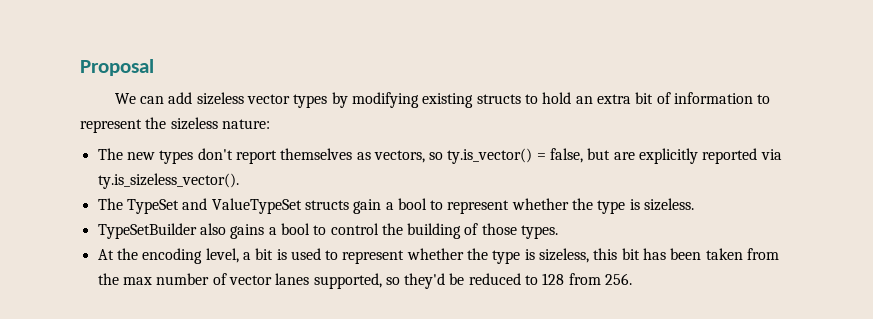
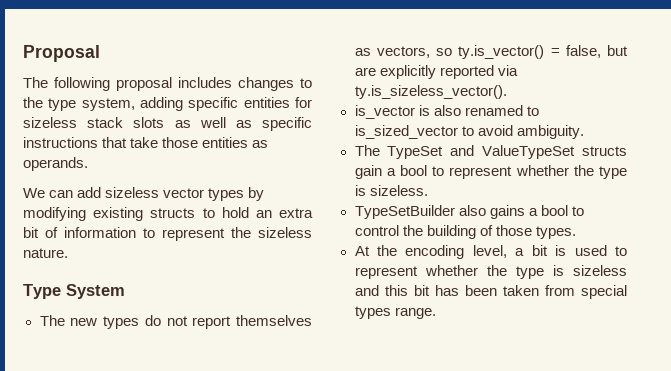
+ The following proposal includes changes to the type system, adding specific entities for sizeless stack slots as well as specific instructions that take those entities as operands.
- We can add sizeless vector types by modifying existing structs to hold an extra bit of information to represent the sizeless nature:
+ We can add sizeless vector types by modifying existing structs to hold an extra bit of information to represent the sizeless nature.
+ Type System
- The new types don't report themselves as vectors, so ty.is_vector() = false, but are explicitly reported via ty.is_sizeless_vector().
+ The new types do not report themselves as vectors, so ty.is_vector() = false, but are explicitly reported via ty.is_sizeless_vector().
+ is_vector is also renamed to is_sized_vector to avoid ambiguity.
- At the encoding level, a bit is used to represent whether the type is sizeless, this bit has been taken from the max number of vector lanes supported, so they'd be reduced to 128 from 256.
+ At the encoding level, a bit is used to represent whether the type is sizeless and this bit has been taken from special types range.

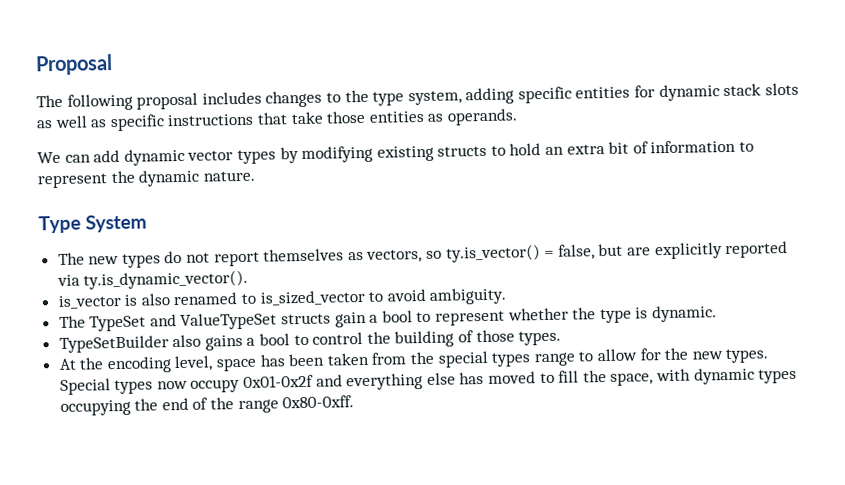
- The following proposal includes changes to the type system, adding specific entities for sizeless stack slots as well as specific instructions that take those entities as operands.
+ The following proposal includes changes to the type system, adding specific entities for dynamic stack slots as well as specific instructions that take those entities as operands.
- We can add sizeless vector types by modifying existing structs to hold an extra bit of information to represent the sizeless nature.
+ We can add dynamic vector types by modifying existing structs to hold an extra bit of information to represent the dynamic nature.
- The new types do not report themselves as vectors, so ty.is_vector() = false, but are explicitly reported via ty.is_sizeless_vector().
+ The new types do not report themselves as vectors, so ty.is_vector() = false, but are explicitly reported via ty.is_dynamic_vector().
- The TypeSet and ValueTypeSet structs gain a bool to represent whether the type is sizeless.
+ The TypeSet and ValueTypeSet structs gain a bool to represent whether the type is dynamic.
- At the encoding level, a bit is used to represent whether the type is sizeless and this bit has been taken from special types range.
+ At the encoding level, space has been taken from the special types range to allow for the new types. Special types now occupy 0x01-0x2f and everything else has moved to fill the space, with dynamic types occupying the end of the range 0x80-0xff.

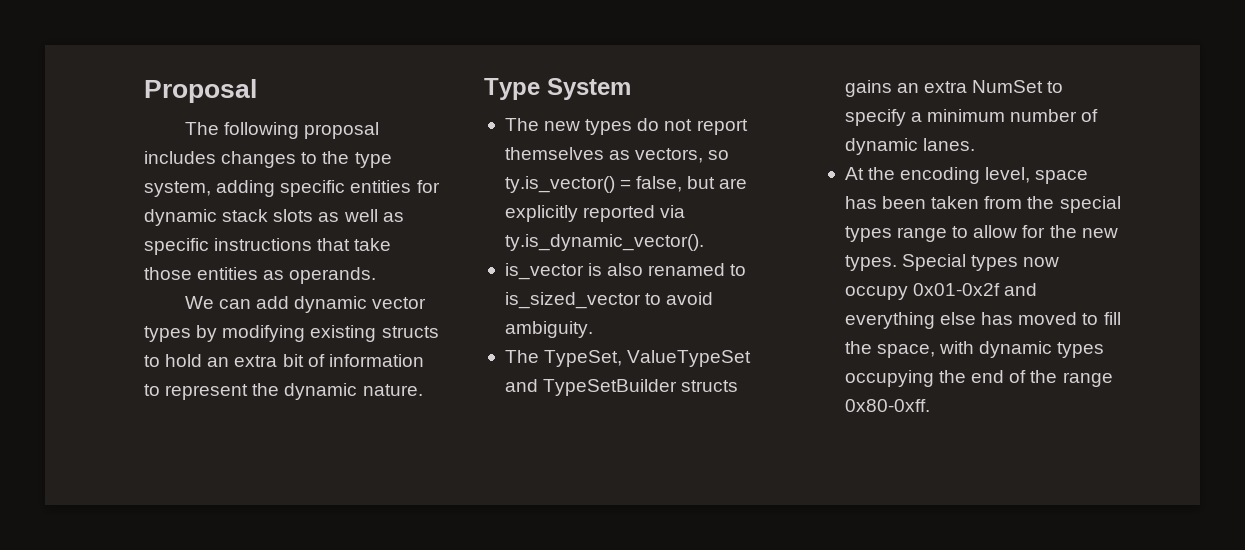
- The TypeSet and ValueTypeSet structs gain a bool to represent whether the type is dynamic.
- TypeSetBuilder also gains a bool to control the building of those types.
+ The TypeSet, ValueTypeSet and TypeSetBuilder structs gains an extra NumSet to specify a minimum number of dynamic lanes.

